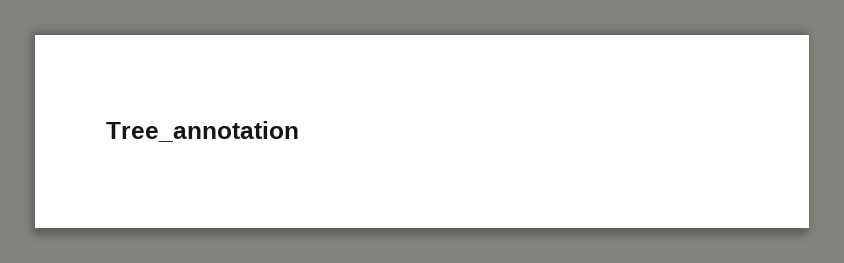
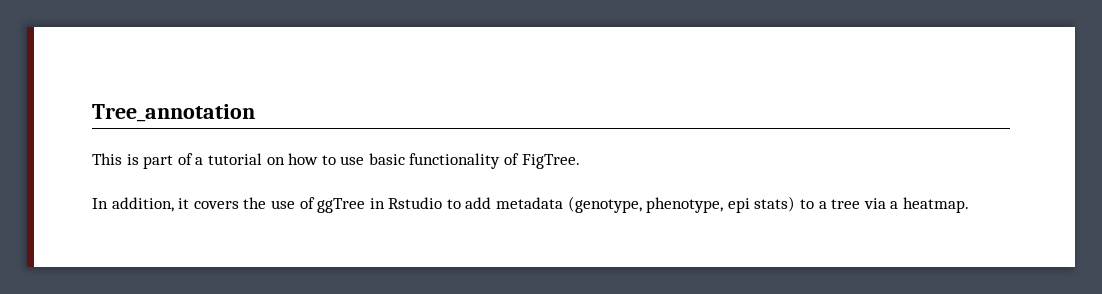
+ This is part of a tutorial on how to use basic functionality of FigTree.
+ In addition, it covers the use of ggTree in Rstudio to add metadata (genotype, phenotype, epi stats) to a tree via a heatmap.

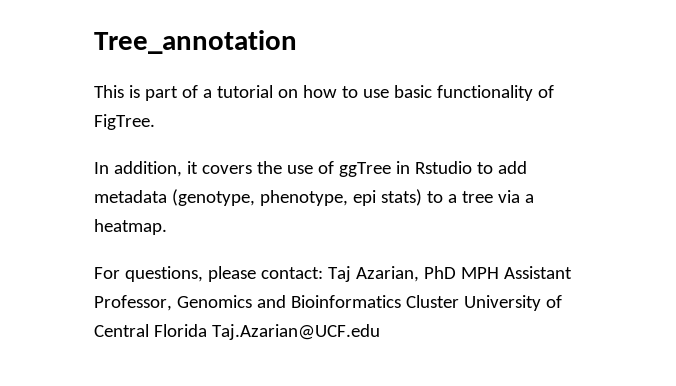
+ For questions, please contact: Taj Azarian, PhD MPH Assistant Professor, Genomics and Bioinformatics Cluster University of Central Florida Taj.Azarian@UCF.edu

